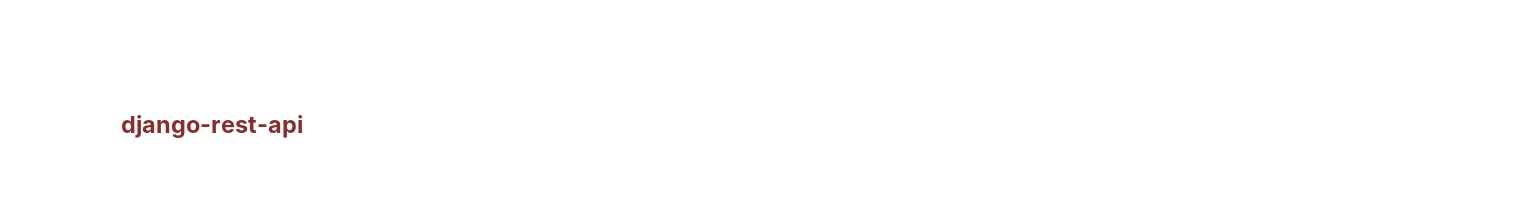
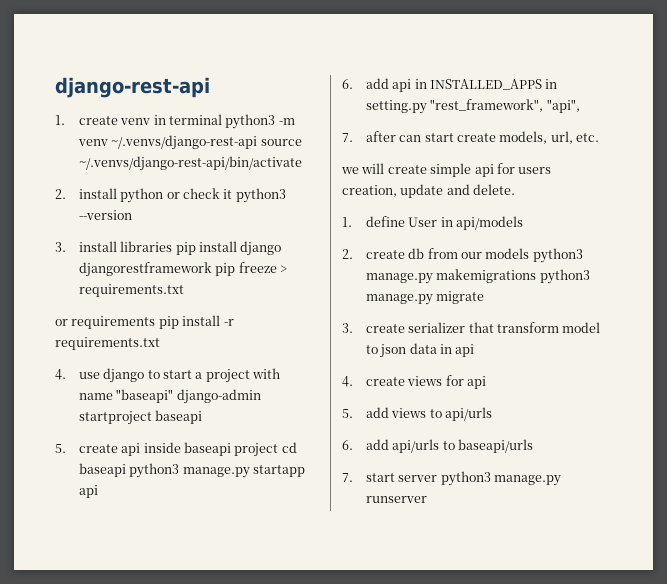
+ 1. create venv in terminal python3 -m venv ~/.venvs/django-rest-api source ~/.venvs/django-rest-api/bin/activate
+ 2. install python or check it python3 --version
+ 3. install libraries pip install django djangorestframework pip freeze > requirements.txt
+ or requirements pip install -r requirements.txt
+ 4. use django to start a project with name "baseapi" django-admin startproject baseapi
+ 5. create api inside baseapi project cd baseapi python3 manage.py startapp api
+ 6. add api in INSTALLED_APPS in setting.py "rest_framework", "api",
+ 7. after can start create models, url, etc.
+ we will create simple api for users creation, update and delete.
+ 1. define User in api/models
+ 2. create db from our models python3 manage.py makemigrations python3 manage.py migrate
+ 3. create serializer that transform model to json data in api
+ 4. create views for api
+ 5. add views to api/urls
+ 6. add api/urls to baseapi/urls
+ 7. start server python3 manage.py runserver

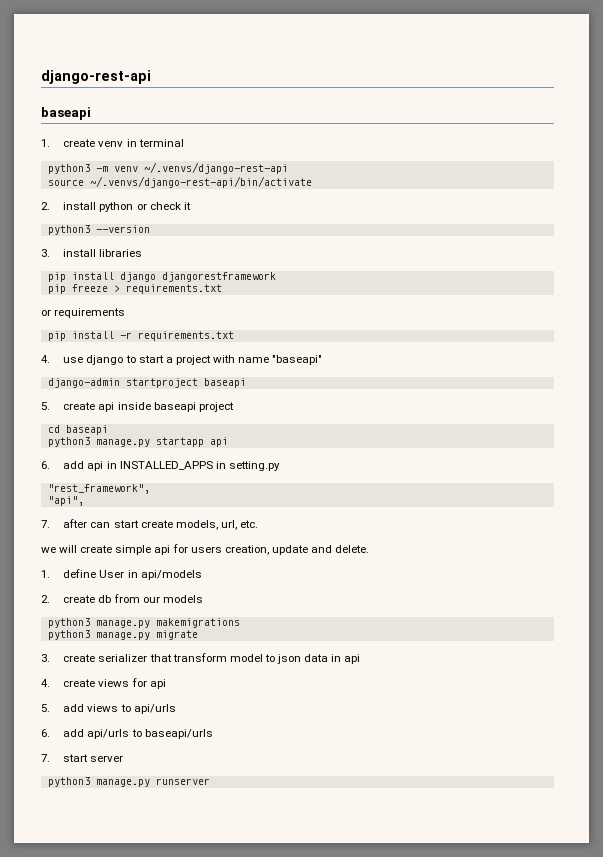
  django-rest-api
+ baseapi
- 1. create venv in terminal python3 -m venv ~/.venvs/django-rest-api source ~/.venvs/django-rest-api/bin/activate
+ 1. create venv in terminal
+ python3 -m venv ~/.venvs/django-rest-api
+ source ~/.venvs/django-rest-api/bin/activate
- 2. install python or check it python3 --version
+ 2. install python or check it
+ python3 --version
- 3. install libraries pip install django djangorestframework pip freeze > requirements.txt
+ 3. install libraries
+ pip install django djangorestframework
+ pip freeze > requirements.txt
- or requirements pip install -r requirements.txt
+ or requirements
+ pip install -r requirements.txt
- 4. use django to start a project with name "baseapi" django-admin startproject baseapi
+ 4. use django to start a project with name "baseapi"
+ django-admin startproject baseapi
- 5. create api inside baseapi project cd baseapi python3 manage.py startapp api
+ 5. create api inside baseapi project
+ cd baseapi
+ python3 manage.py startapp api
- 6. add api in INSTALLED_APPS in setting.py "rest_framework", "api",
+ 6. add api in INSTALLED_APPS in setting.py
+ "rest_framework",
+ "api",
- 2. create db from our models python3 manage.py makemigrations python3 manage.py migrate
+ 2. create db from our models
+ python3 manage.py makemigrations
+ python3 manage.py migrate
- 7. start server python3 manage.py runserver
+ 7. start server
+ python3 manage.py runserver

